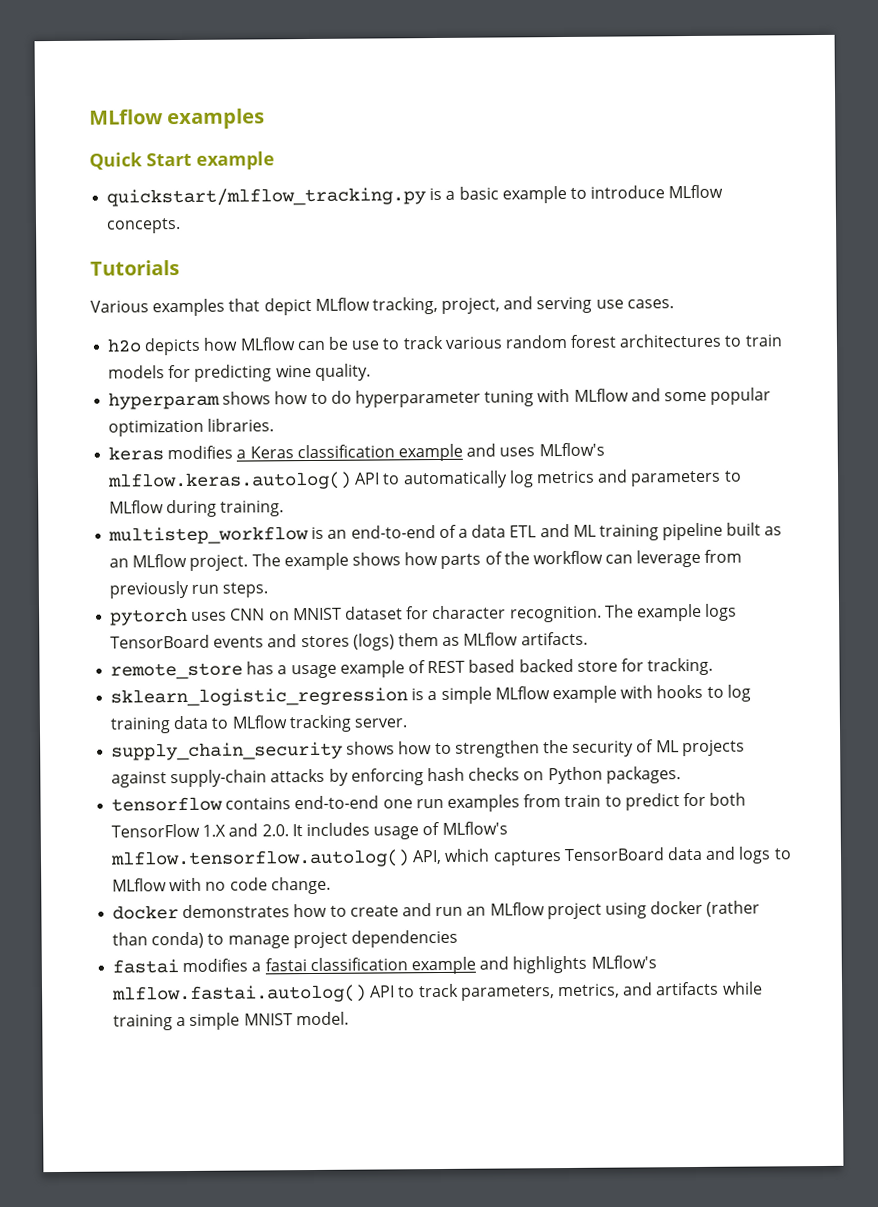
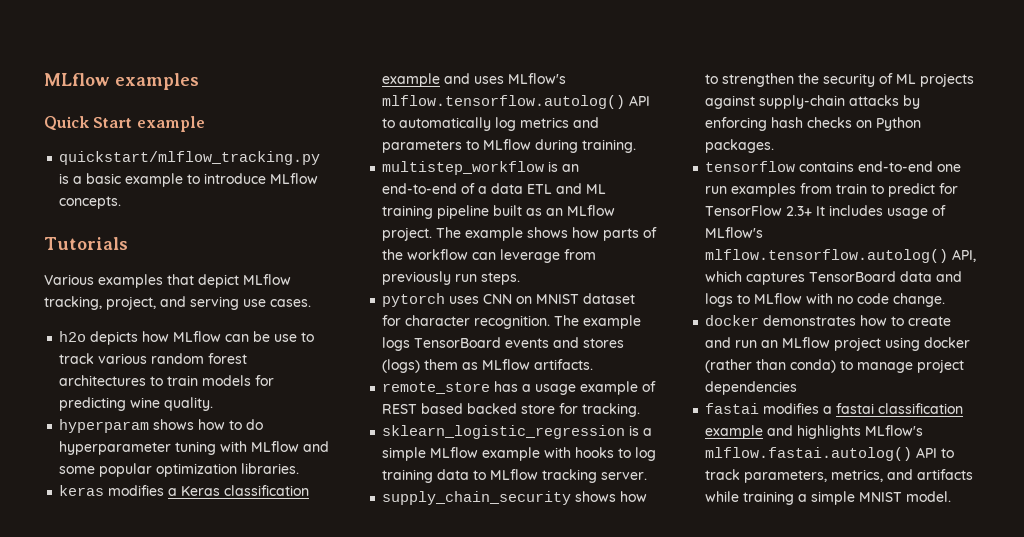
- keras modifies a Keras classification example and uses MLflow's mlflow.keras.autolog() API to automatically log metrics and parameters to MLflow during training.
+ keras modifies a Keras classification example and uses MLflow's mlflow.tensorflow.autolog() API to automatically log metrics and parameters to MLflow during training.
- tensorflow contains end-to-end one run examples from train to predict for both TensorFlow 1.X and 2.0. It includes usage of MLflow's mlflow.tensorflow.autolog() API, which captures TensorBoard data and logs to MLflow with no code change.
+ tensorflow contains end-to-end one run examples from train to predict for TensorFlow 2.3+ It includes usage of MLflow's mlflow.tensorflow.autolog() API, which captures TensorBoard data and logs to MLflow with no code change.

